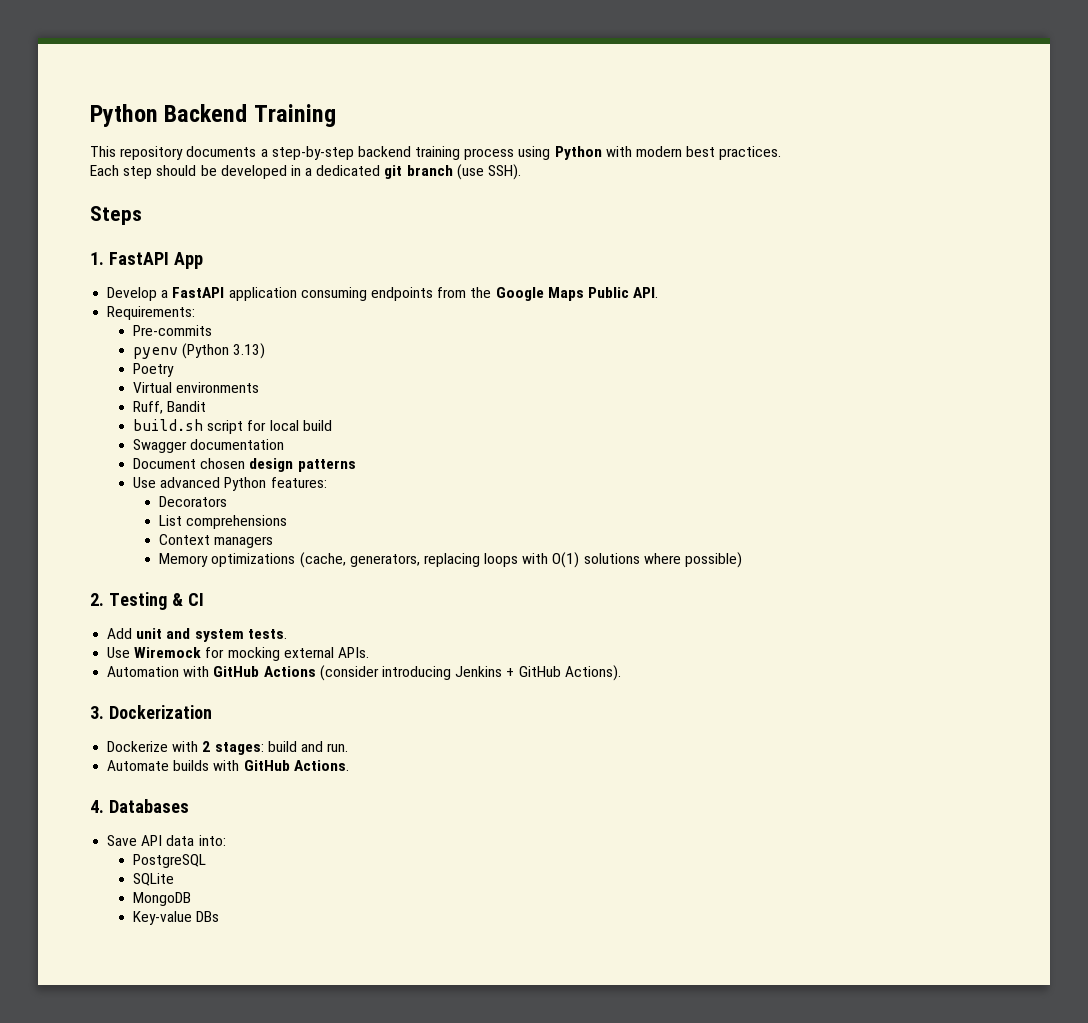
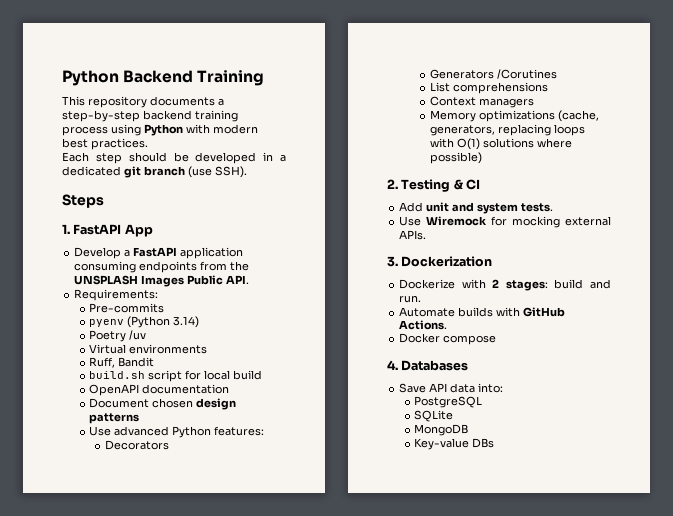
- Develop a FastAPI application consuming endpoints from the Google Maps Public API.
+ Develop a FastAPI application consuming endpoints from the UNSPLASH Images Public API.
- pyenv (Python 3.13)
+ pyenv (Python 3.14)
- Poetry
+ Poetry /uv
- Swagger documentation
+ OpenAPI documentation
+ Generators /Corutines
- Automation with GitHub Actions (consider introducing Jenkins + GitHub Actions).
+ Docker compose

